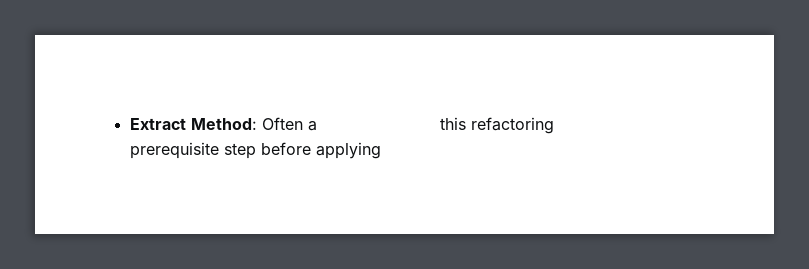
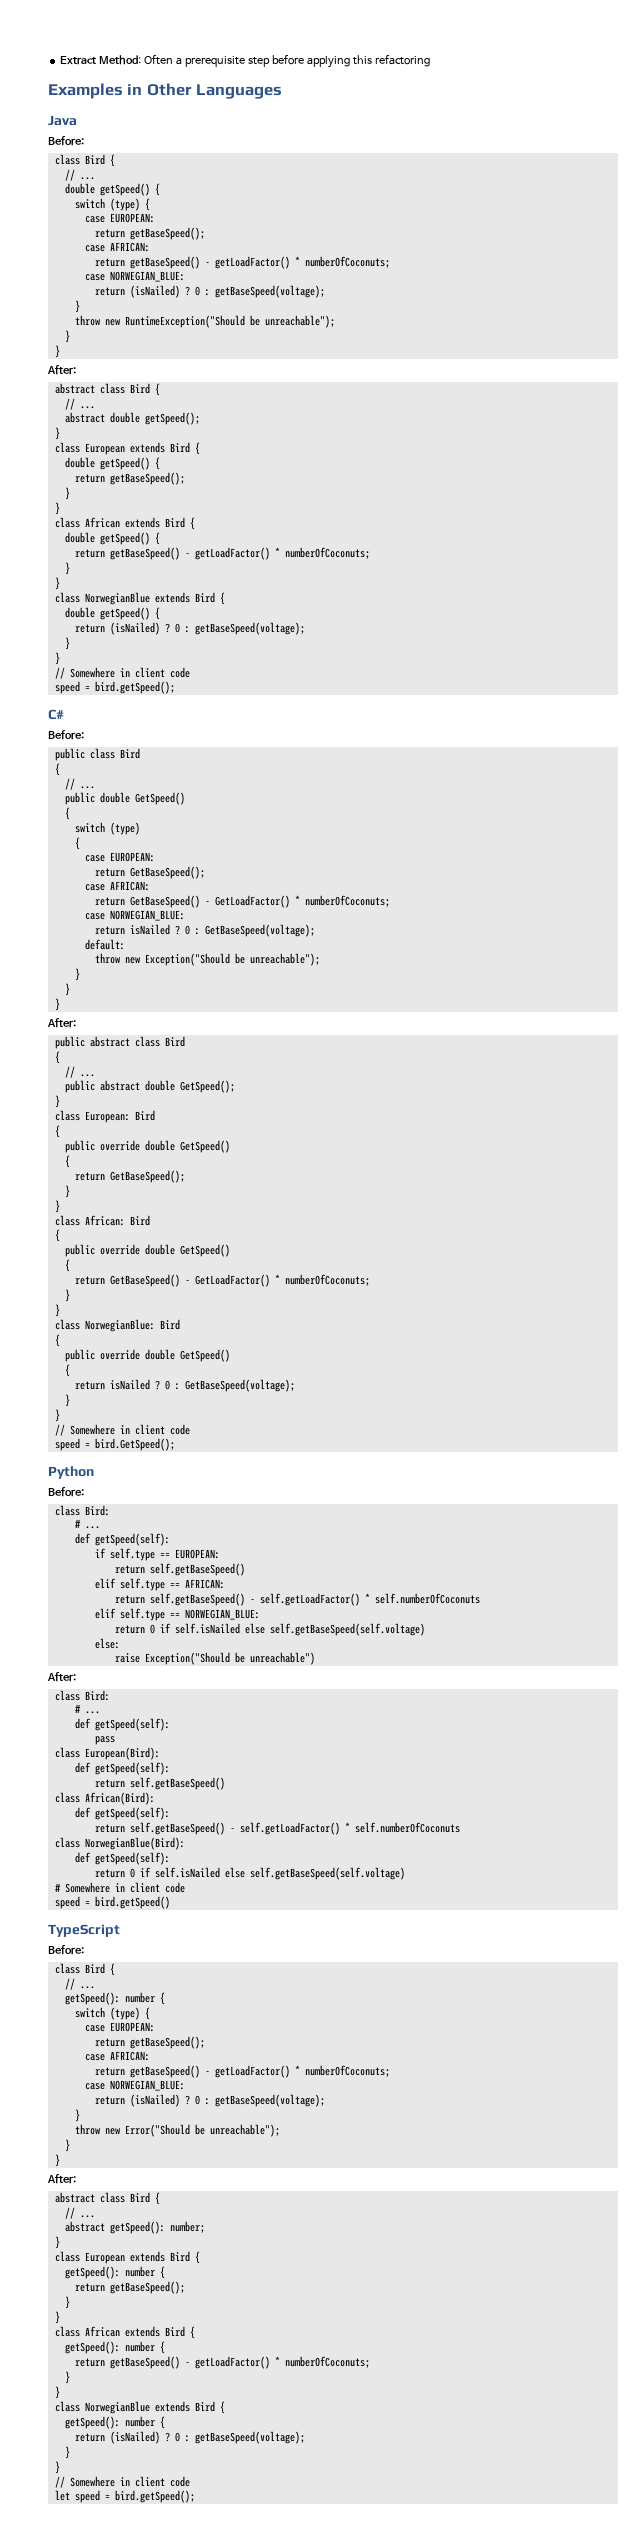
+ Examples in Other Languages
+ Java
+ Before:
+ class Bird {
+ // ...
+ double getSpeed() {
+ switch (type) {
+ case EUROPEAN:
+ return getBaseSpeed();
+ case AFRICAN:
+ return getBaseSpeed() - getLoadFactor() * numberOfCoconuts;
+ case NORWEGIAN_BLUE:
+ return (isNailed) ? 0 : getBaseSpeed(voltage);
+ }
+ throw new RuntimeException("Should be unreachable");
+ }
+ }
+ After:
+ abstract class Bird {
+ // ...
+ abstract double getSpeed();
+ }
+ class European extends Bird {
+ double getSpeed() {
+ return getBaseSpeed();
+ }
+ }
+ class African extends Bird {
+ double getSpeed() {
+ return getBaseSpeed() - getLoadFactor() * numberOfCoconuts;
+ }
+ }
+ class NorwegianBlue extends Bird {
+ double getSpeed() {
+ return (isNailed) ? 0 : getBaseSpeed(voltage);
+ }
+ }
+ // Somewhere in client code
+ speed = bird.getSpeed();
+ C#
+ Before:
+ public class Bird
+ {
+ // ...
+ public double GetSpeed()
+ {
+ switch (type)
+ {
+ case EUROPEAN:
+ return GetBaseSpeed();
+ case AFRICAN:
+ return GetBaseSpeed() - GetLoadFactor() * numberOfCoconuts;
+ case NORWEGIAN_BLUE:
+ return isNailed ? 0 : GetBaseSpeed(voltage);
+ default:
+ throw new Exception("Should be unreachable");
+ }
+ }
+ }
+ After:
+ public abstract class Bird
+ {
+ // ...
+ public abstract double GetSpeed();
+ }
+ class European: Bird
+ {
+ public override double GetSpeed()
+ {
+ return GetBaseSpeed();
+ }
+ }
+ class African: Bird
+ {
+ public override double GetSpeed()
+ {
+ return GetBaseSpeed() - GetLoadFactor() * numberOfCoconuts;
+ }
+ }
+ class NorwegianBlue: Bird
+ {
+ public override double GetSpeed()
+ {
+ return isNailed ? 0 : GetBaseSpeed(voltage);
+ }
+ }
+ // Somewhere in client code
+ speed = bird.GetSpeed();
+ Python
+ Before:
+ class Bird:
+ # ...
+ def getSpeed(self):
+ if self.type == EUROPEAN:
+ return self.getBaseSpeed()
+ elif self.type == AFRICAN:
+ return self.getBaseSpeed() - self.getLoadFactor() * self.numberOfCoconuts
+ elif self.type == NORWEGIAN_BLUE:
+ return 0 if self.isNailed else self.getBaseSpeed(self.voltage)
+ else:
+ raise Exception("Should be unreachable")
+ After:
+ class Bird:
+ # ...
+ def getSpeed(self):
+ pass
+ class European(Bird):
+ def getSpeed(self):
+ return self.getBaseSpeed()
+ class African(Bird):
+ def getSpeed(self):
+ return self.getBaseSpeed() - self.getLoadFactor() * self.numberOfCoconuts
+ class NorwegianBlue(Bird):
+ def getSpeed(self):
+ return 0 if self.isNailed else self.getBaseSpeed(self.voltage)
+ # Somewhere in client code
+ speed = bird.getSpeed()
+ TypeScript
+ Before:
+ class Bird {
+ // ...
+ getSpeed(): number {
+ switch (type) {
+ case EUROPEAN:
+ return getBaseSpeed();
+ case AFRICAN:
+ return getBaseSpeed() - getLoadFactor() * numberOfCoconuts;
+ case NORWEGIAN_BLUE:
+ return (isNailed) ? 0 : getBaseSpeed(voltage);
+ }
+ throw new Error("Should be unreachable");
+ }
+ }
+ After:
+ abstract class Bird {
+ // ...
+ abstract getSpeed(): number;
+ }
+ class European extends Bird {
+ getSpeed(): number {
+ return getBaseSpeed();
+ }
+ }
+ class African extends Bird {
+ getSpeed(): number {
+ return getBaseSpeed() - getLoadFactor() * numberOfCoconuts;
+ }
+ }
+ class NorwegianBlue extends Bird {
+ getSpeed(): number {
+ return (isNailed) ? 0 : getBaseSpeed(voltage);
+ }
+ }
+ // Somewhere in client code
+ let speed = bird.getSpeed();

